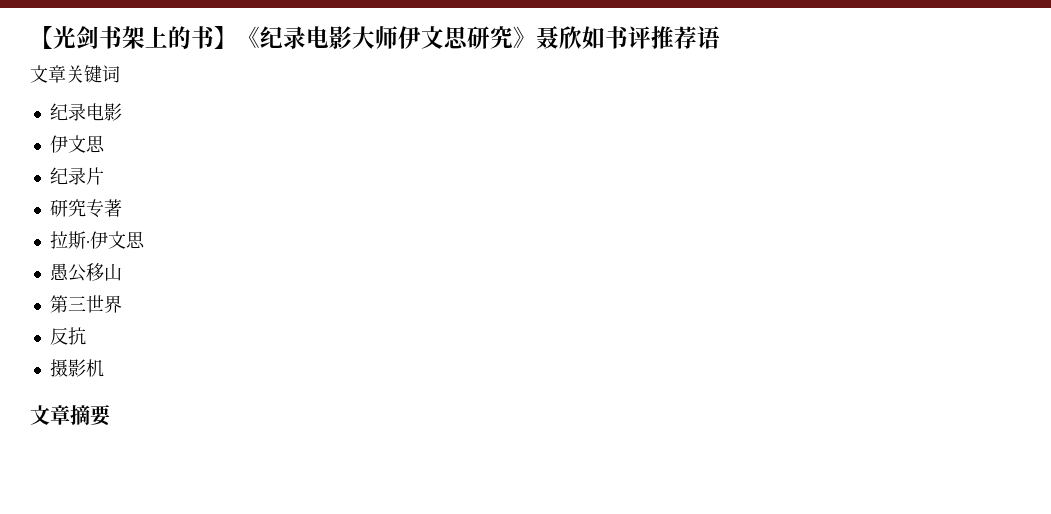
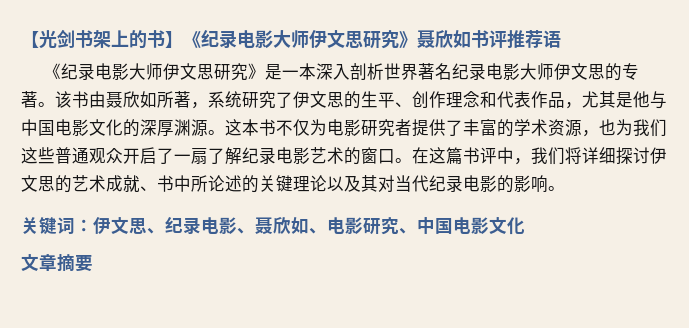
- 文章关键词
- 纪录电影
- 伊文思
- 纪录片
- 研究专著
- 拉斯·伊文思
- 愚公移山
- 第三世界
- 反抗
- 摄影机
+ 《纪录电影大师伊文思研究》是一本深入剖析世界著名纪录电影大师伊文思的专著。该书由聂欣如所著，系统研究了伊文思的生平、创作理念和代表作品，尤其是他与中国电影文化的深厚渊源。这本书不仅为电影研究者提供了丰富的学术资源，也为我们这些普通观众开启了一扇了解纪录电影艺术的窗口。在这篇书评中，我们将详细探讨伊文思的艺术成就、书中所论述的关键理论以及其对当代纪录电影的影响。
+ 关键词：伊文思、纪录电影、聂欣如、电影研究、中国电影文化

